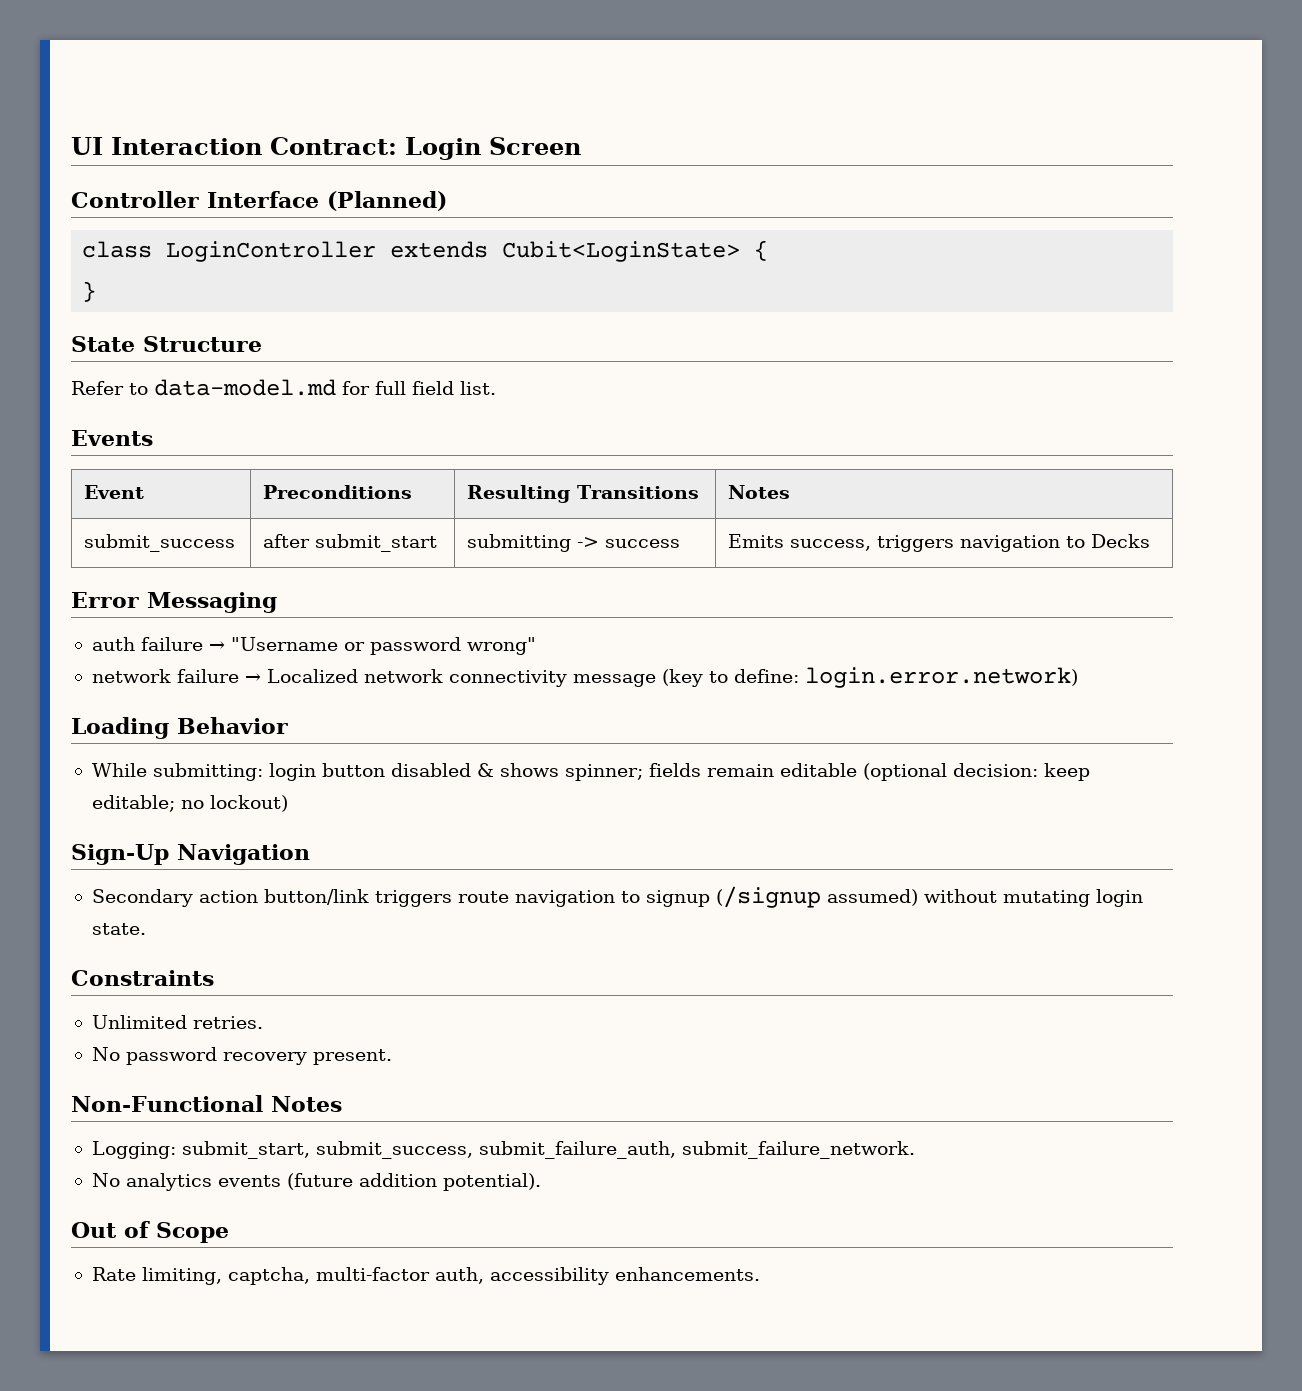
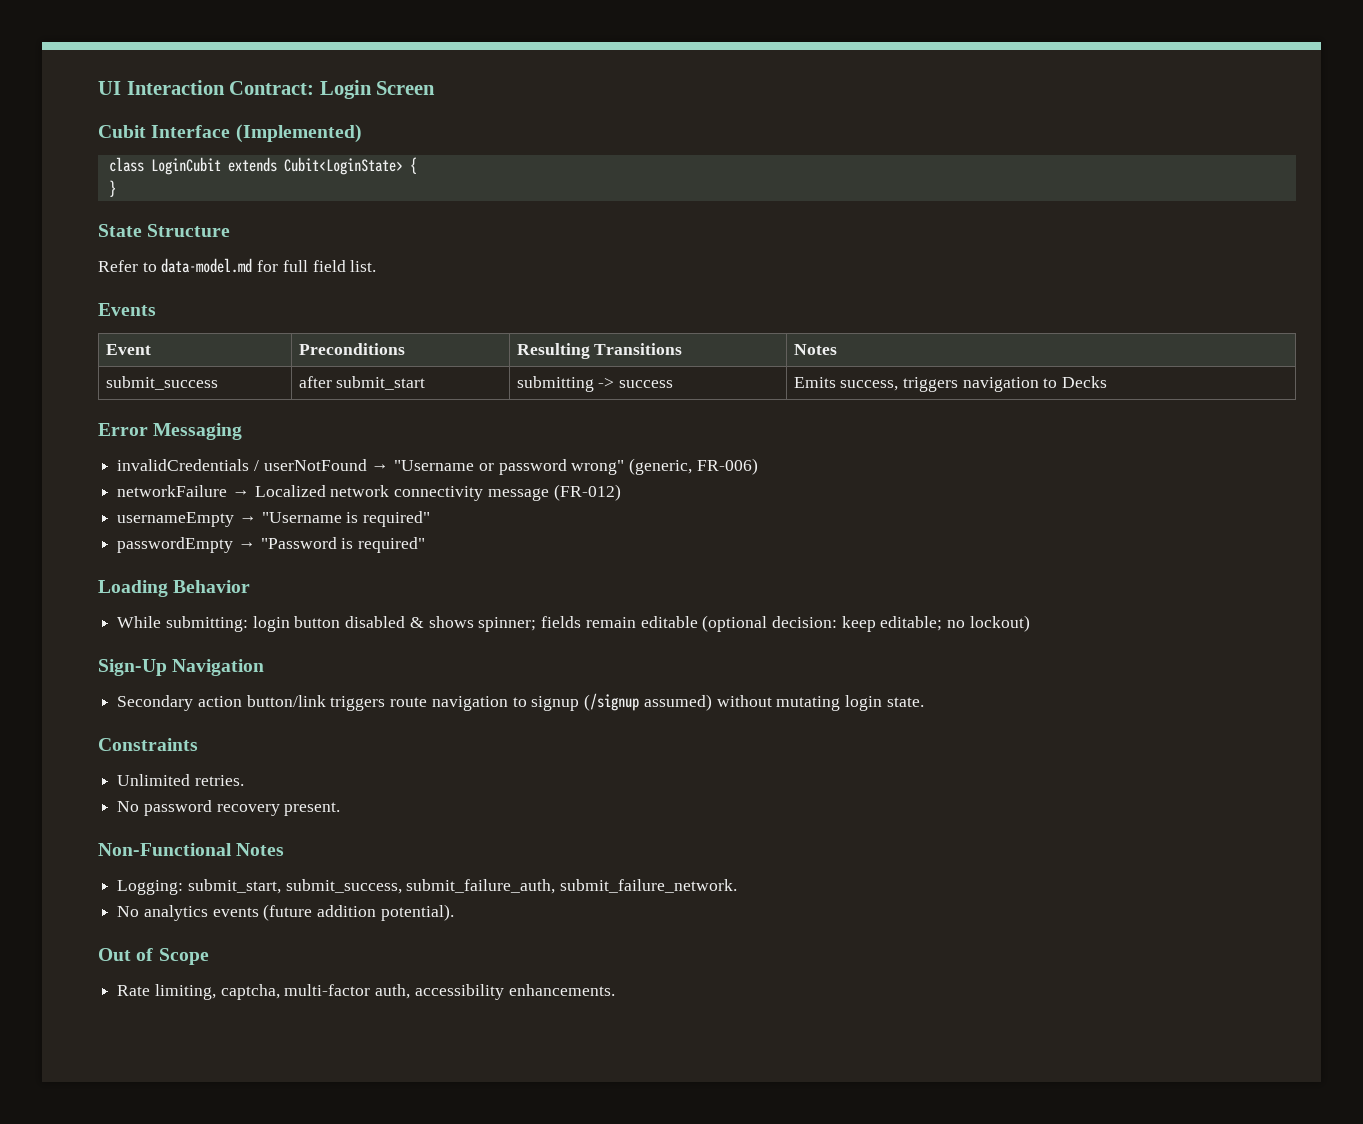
- Controller Interface (Planned)
+ Cubit Interface (Implemented)
- class LoginController extends Cubit<LoginState> {
+ class LoginCubit extends Cubit<LoginState> {
- auth failure → "Username or password wrong"
- network failure → Localized network connectivity message (key to define: login.error.network)
+ invalidCredentials / userNotFound → "Username or password wrong" (generic, FR-006)
+ networkFailure → Localized network connectivity message (FR-012)
+ usernameEmpty → "Username is required"
+ passwordEmpty → "Password is required"

